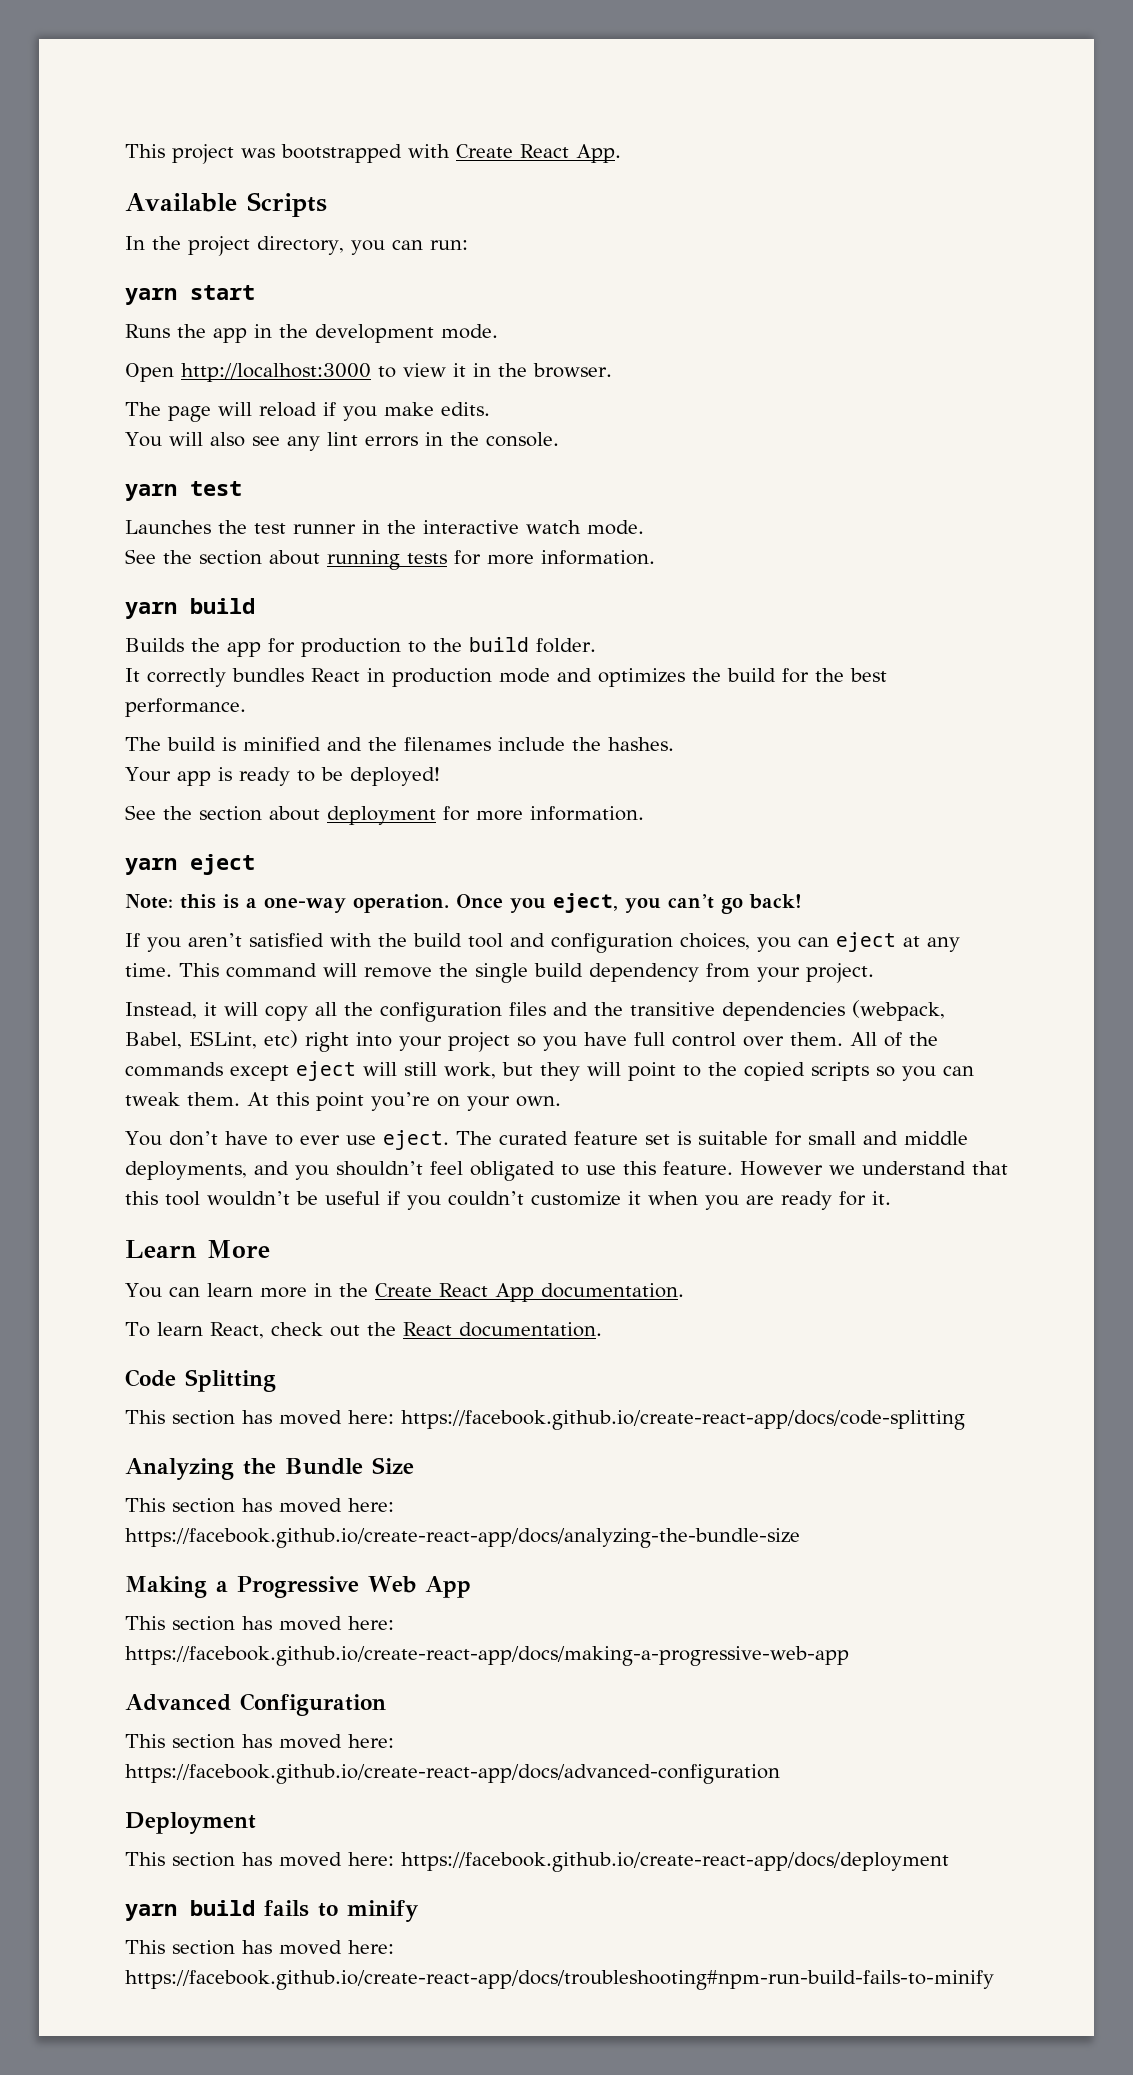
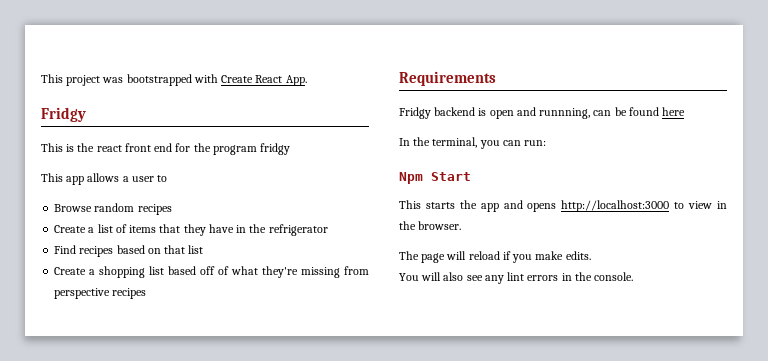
  This project was bootstrapped with Create React App.
- Available Scripts
+ Fridgy
+ This is the react front end for the program fridgy
+ This app allows a user to
+ Browse random recipes
+ Create a list of items that they have in the refrigerator
+ Find recipes based on that list
+ Create a shopping list based off of what they're missing from perspective recipes
+ Requirements
+ Fridgy backend is open and runnning, can be found here
- In the project directory, you can run:
+ In the terminal, you can run:
- yarn start
- Runs the app in the development mode.
- Open http://localhost:3000 to view it in the browser.
+ Npm Start
+ This starts the app and opens http://localhost:3000 to view in the browser.
- yarn test
- Launches the test runner in the interactive watch mode.
- See the section about running tests for more information.
- yarn build
- Builds the app for production to the build folder.
- It correctly bundles React in production mode and optimizes the build for the best performance.
- The build is minified and the filenames include the hashes.
- Your app is ready to be deployed!
- See the section about deployment for more information.
- yarn eject
- Note: this is a one-way operation. Once you eject, you can’t go back!
- If you aren’t satisfied with the build tool and configuration choices, you can eject at any time. This command will remove the single build dependency from your project.
- Instead, it will copy all the configuration files and the transitive dependencies (webpack, Babel, ESLint, etc) right into your project so you have full control over them. All of the commands except eject will still work, but they will point to the copied scripts so you can tweak them. At this point you’re on your own.
- You don’t have to ever use eject. The curated feature set is suitable for small and middle deployments, and you shouldn’t feel obligated to use this feature. However we understand that this tool wouldn’t be useful if you couldn’t customize it when you are ready for it.
- Learn More
- You can learn more in the Create React App documentation.
- To learn React, check out the React documentation.
- Code Splitting
- This section has moved here: https://facebook.github.io/create-react-app/docs/code-splitting
- Analyzing the Bundle Size
- This section has moved here: https://facebook.github.io/create-react-app/docs/analyzing-the-bundle-size
- Making a Progressive Web App
- This section has moved here: https://facebook.github.io/create-react-app/docs/making-a-progressive-web-app
- Advanced Configuration
- This section has moved here: https://facebook.github.io/create-react-app/docs/advanced-configuration
- Deployment
- This section has moved here: https://facebook.github.io/create-react-app/docs/deployment
- yarn build fails to minify
- This section has moved here: https://facebook.github.io/create-react-app/docs/troubleshooting#npm-run-build-fails-to-minify

